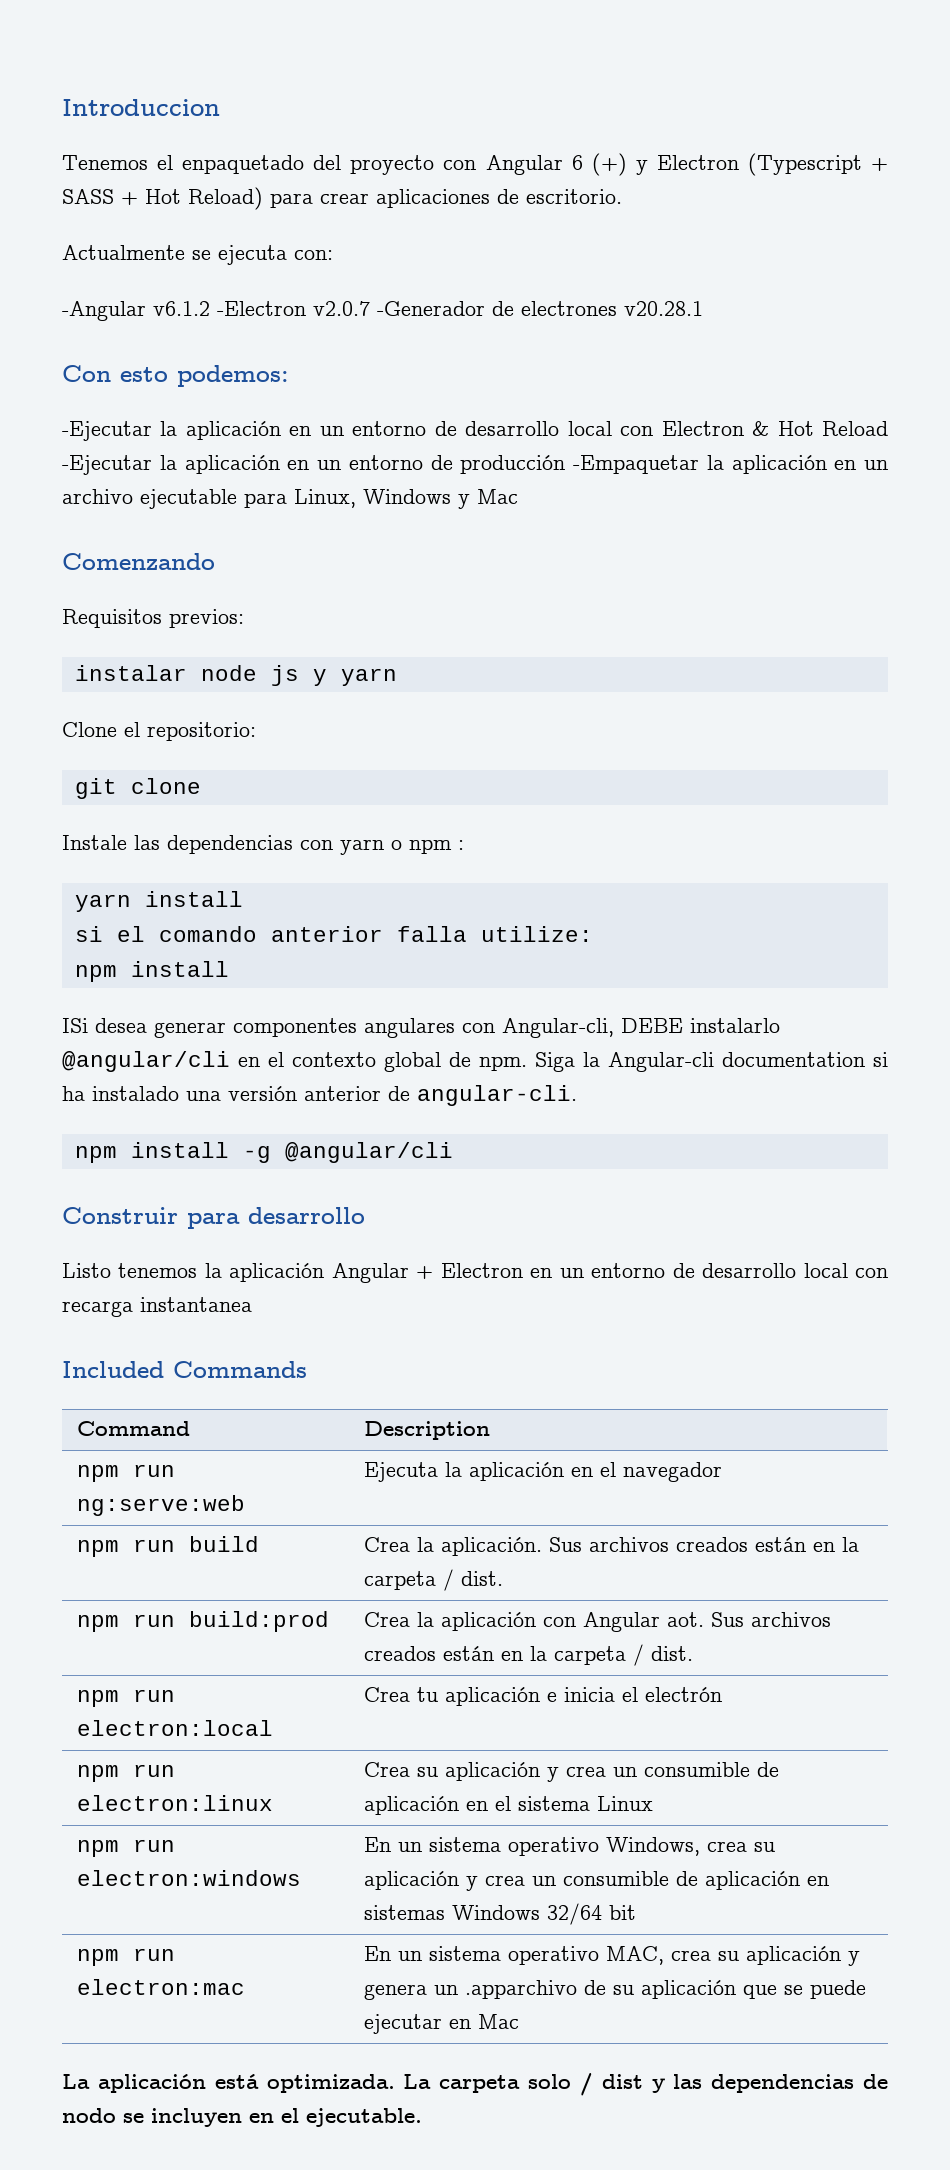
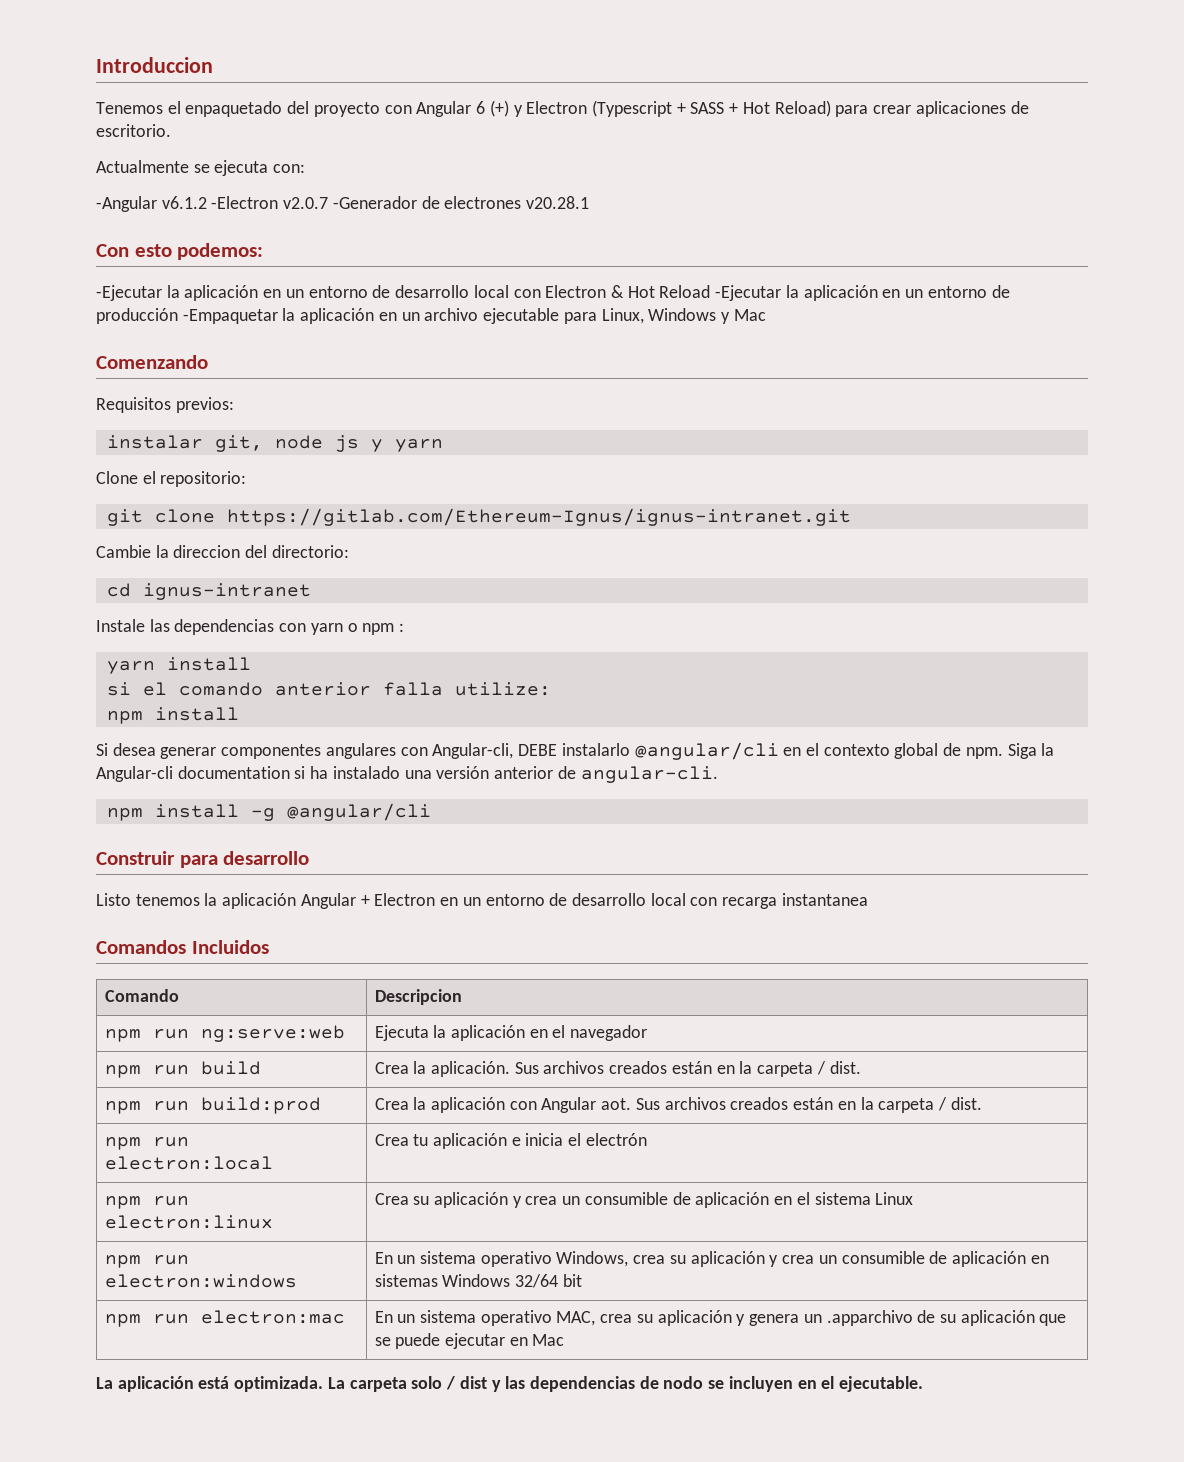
- instalar node js y yarn
+ instalar git, node js y yarn
- git clone
+ git clone https://gitlab.com/Ethereum-Ignus/ignus-intranet.git
+ Cambie la direccion del directorio:
+ cd ignus-intranet
- ISi desea generar componentes angulares con Angular-cli, DEBE instalarlo @angular/cli en el contexto global de npm.
+ Si desea generar componentes angulares con Angular-cli, DEBE instalarlo @angular/cli en el contexto global de npm.
- Included Commands
- Command | Description
+ Comandos Incluidos
+ Comando | Descripcion

